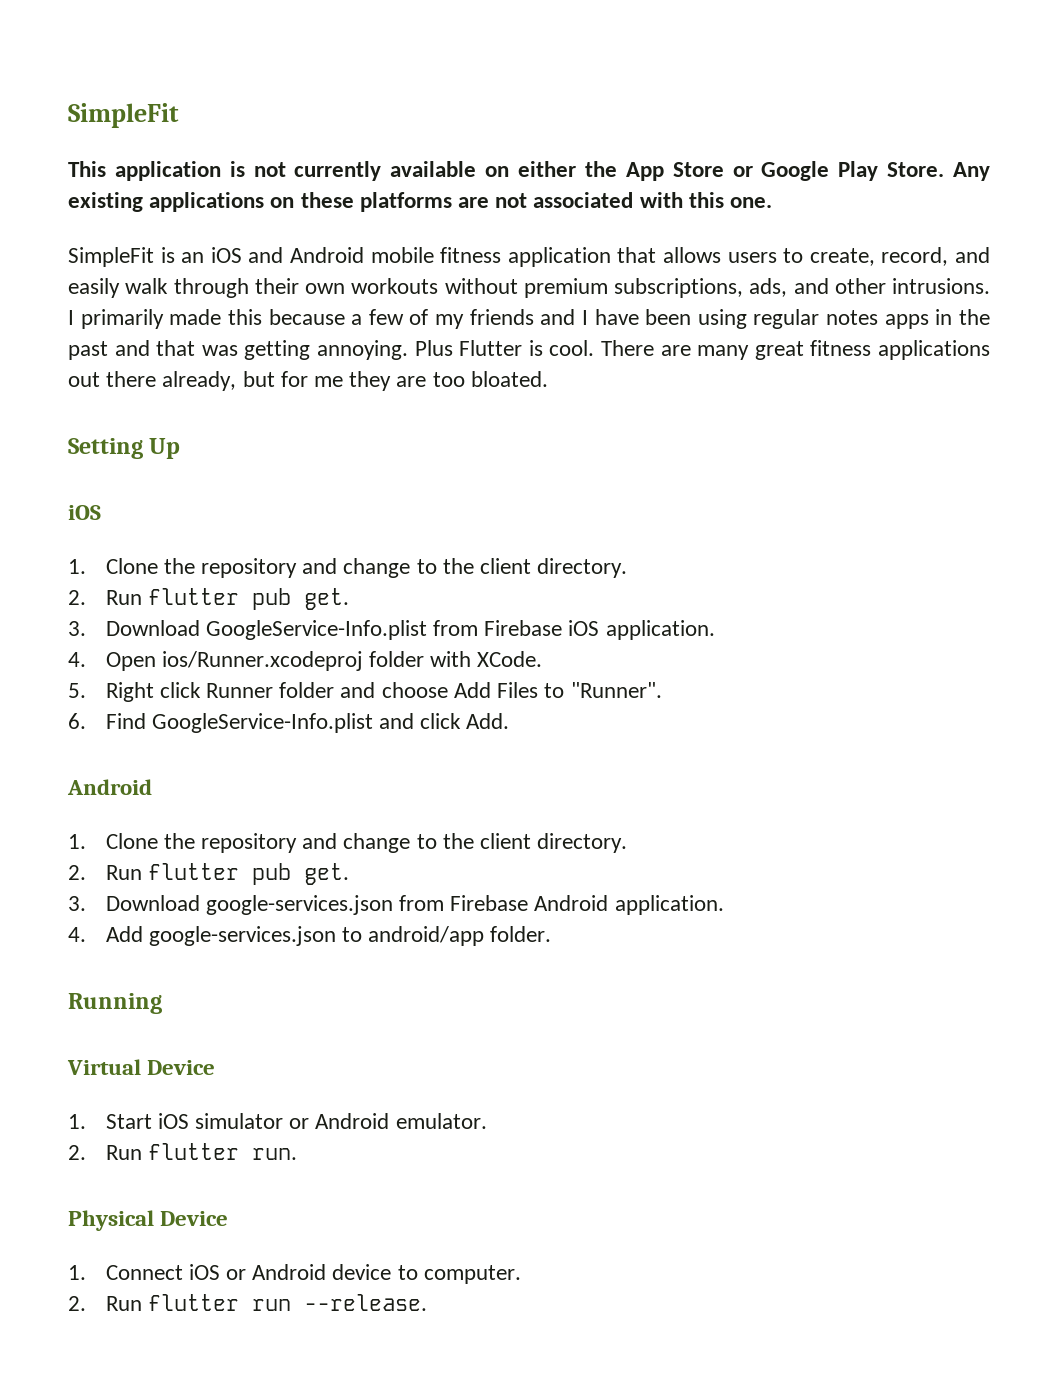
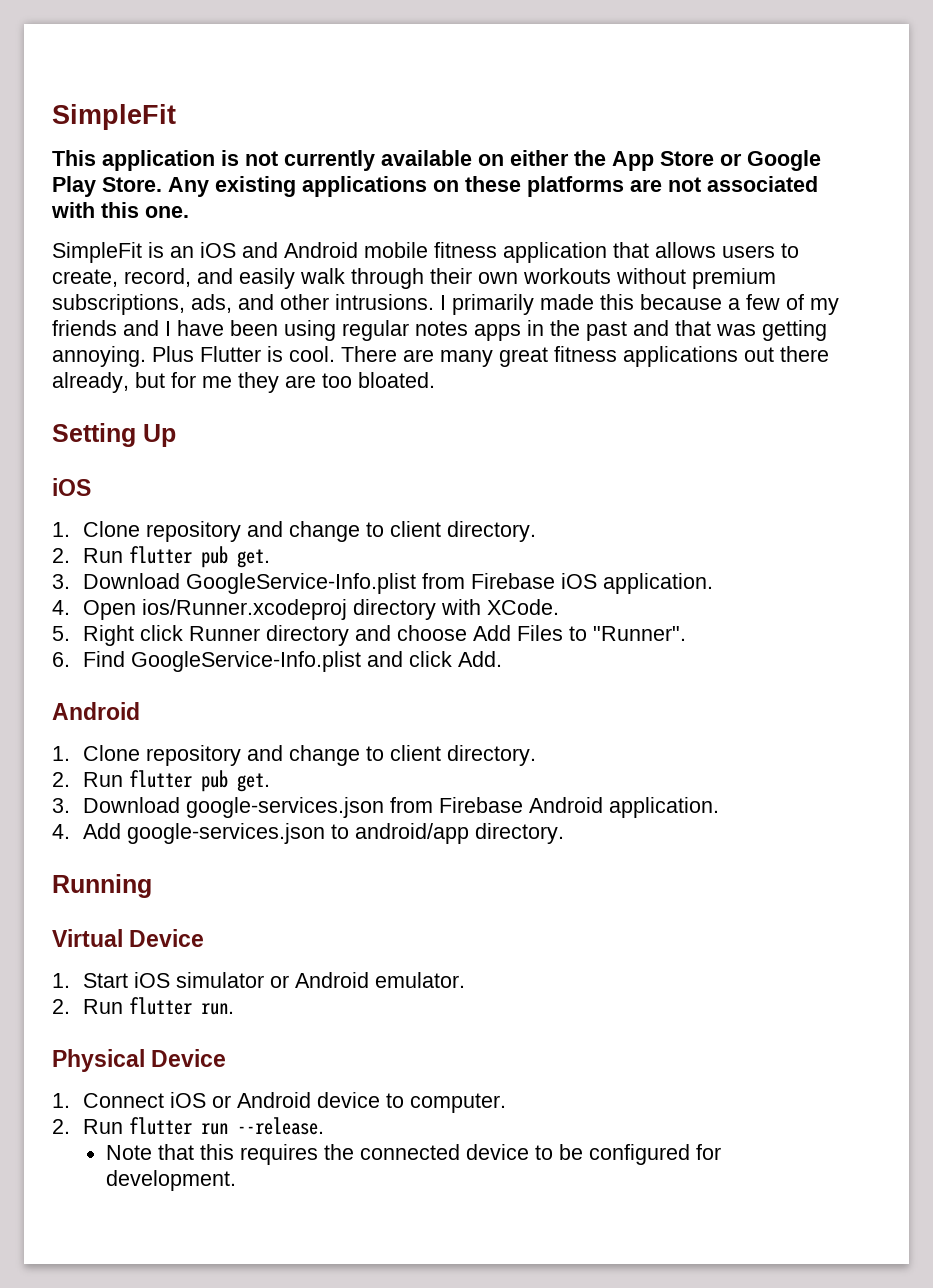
  Setting Up
  iOS
- 1. Clone the repository and change to the client directory.
+ 1. Clone repository and change to client directory.
- 4. Open ios/Runner.xcodeproj folder with XCode.
+ 4. Open ios/Runner.xcodeproj directory with XCode.
- 5. Right click Runner folder and choose Add Files to "Runner".
+ 5. Right click Runner directory and choose Add Files to "Runner".
  6. Find GoogleService-Info.plist and click Add.
  Android
- 1. Clone the repository and change to the client directory.
+ 1. Clone repository and change to client directory.
- 4. Add google-services.json to android/app folder.
+ 4. Add google-services.json to android/app directory.
+ Note that this requires the connected device to be configured for development.

